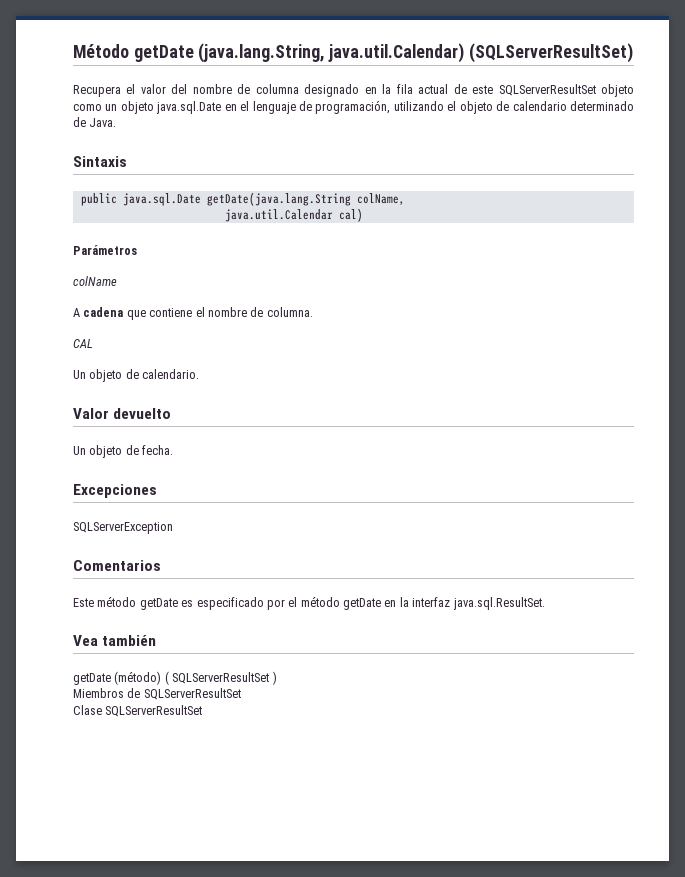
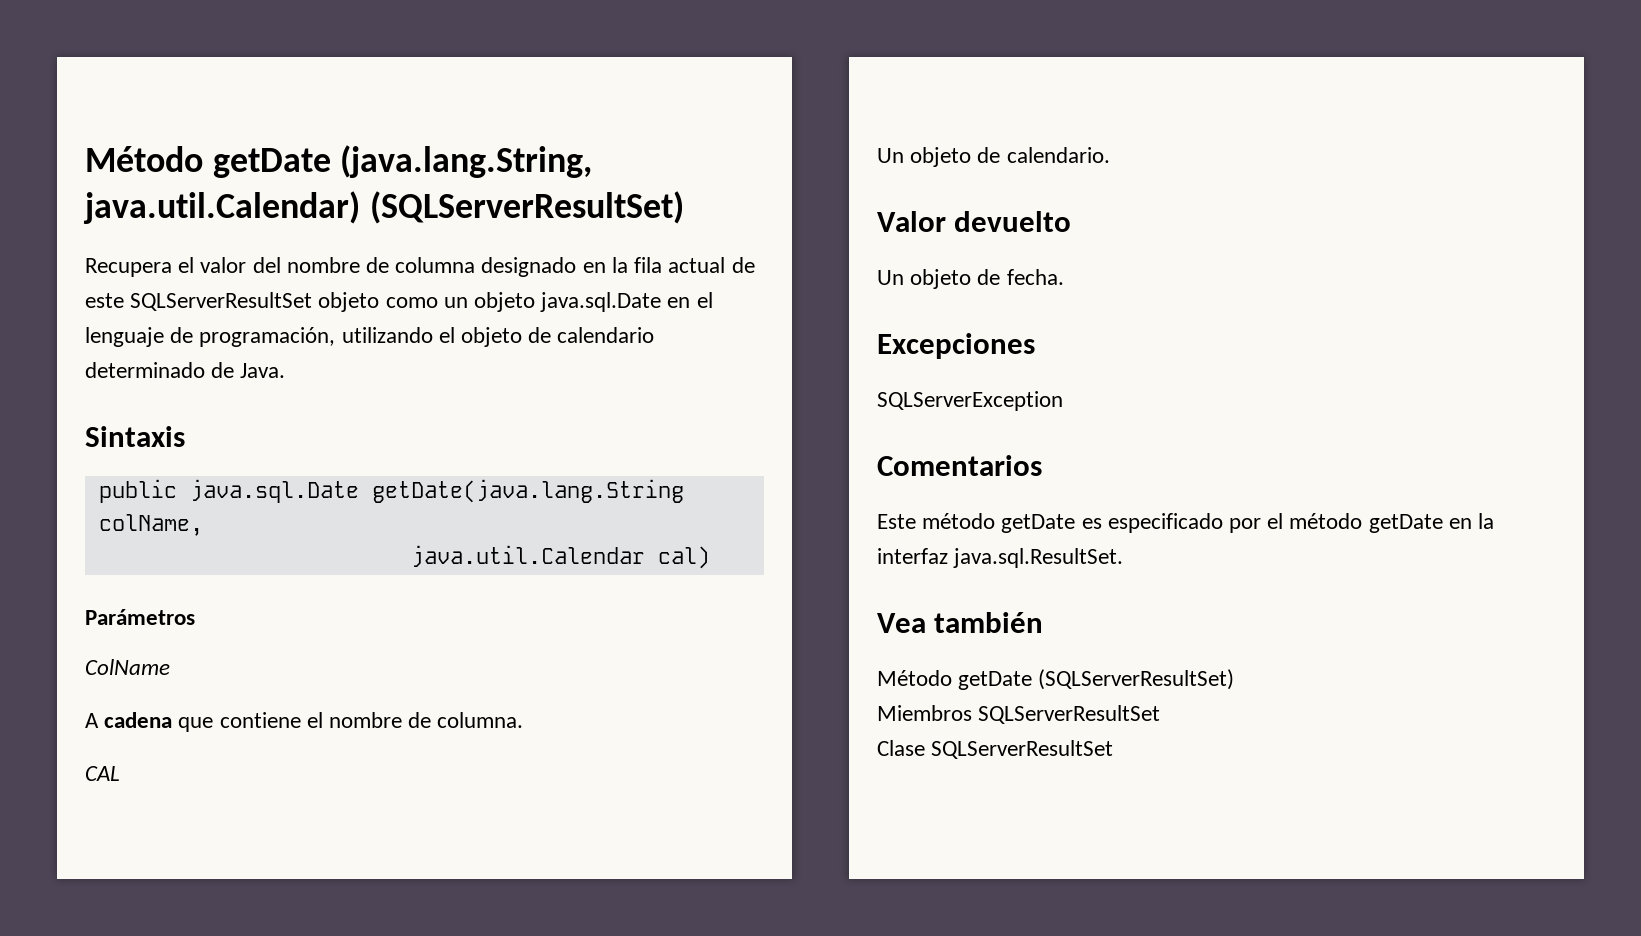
- colName
+ ColName
- getDate (método) ( SQLServerResultSet )
+ Método getDate (SQLServerResultSet)
- Miembros de SQLServerResultSet
+ Miembros SQLServerResultSet

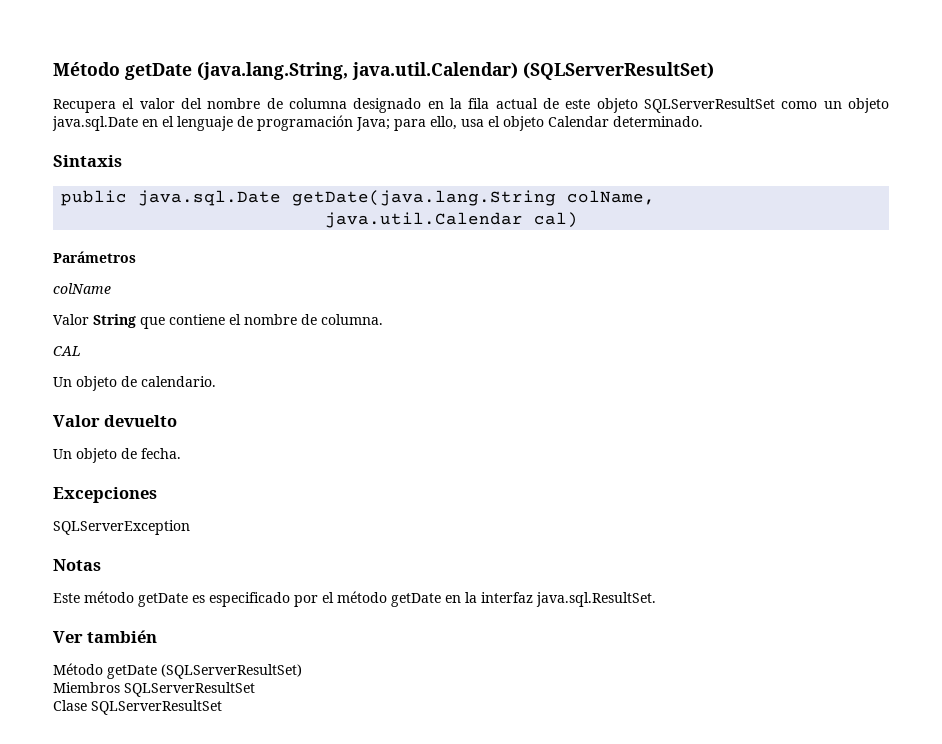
- Recupera el valor del nombre de columna designado en la fila actual de este SQLServerResultSet objeto como un objeto java.sql.Date en el lenguaje de programación, utilizando el objeto de calendario determinado de Java.
+ Recupera el valor del nombre de columna designado en la fila actual de este objeto SQLServerResultSet como un objeto java.sql.Date en el lenguaje de programación Java; para ello, usa el objeto Calendar determinado.
- ColName
- A cadena que contiene el nombre de columna.
+ colName
+ Valor String que contiene el nombre de columna.
- Comentarios
+ Notas
- Vea también
+ Ver también

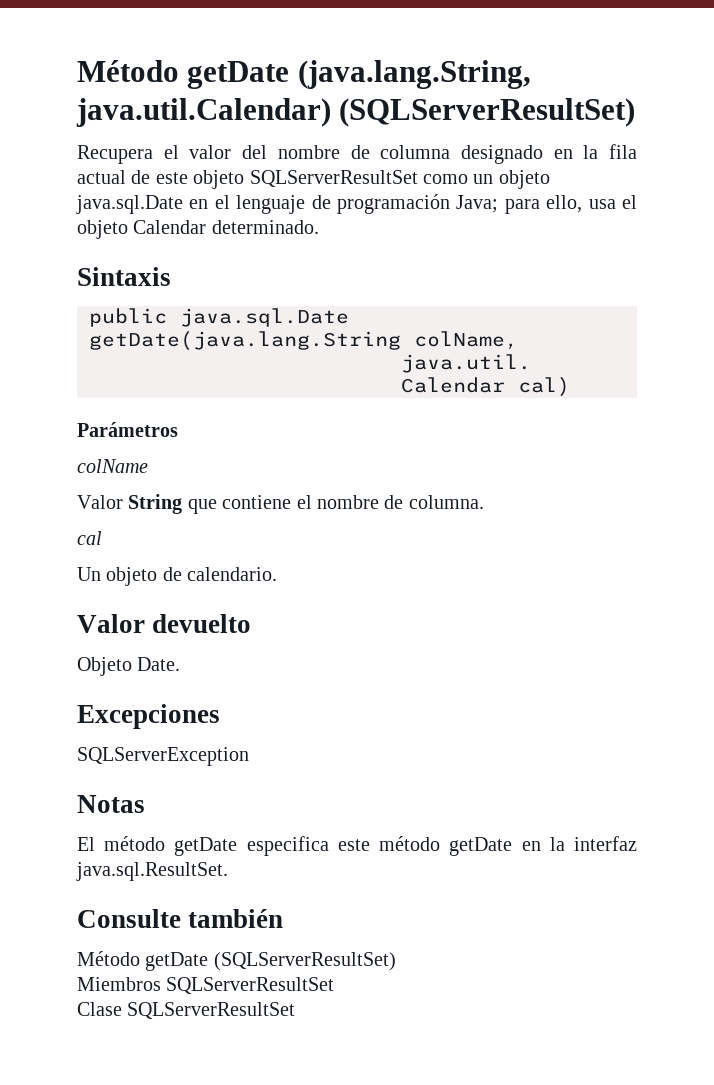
- CAL
+ cal
- Un objeto de fecha.
+ Objeto Date.
- Este método getDate es especificado por el método getDate en la interfaz java.sql.ResultSet.
+ El método getDate especifica este método getDate en la interfaz java.sql.ResultSet.
- Ver también
+ Consulte también

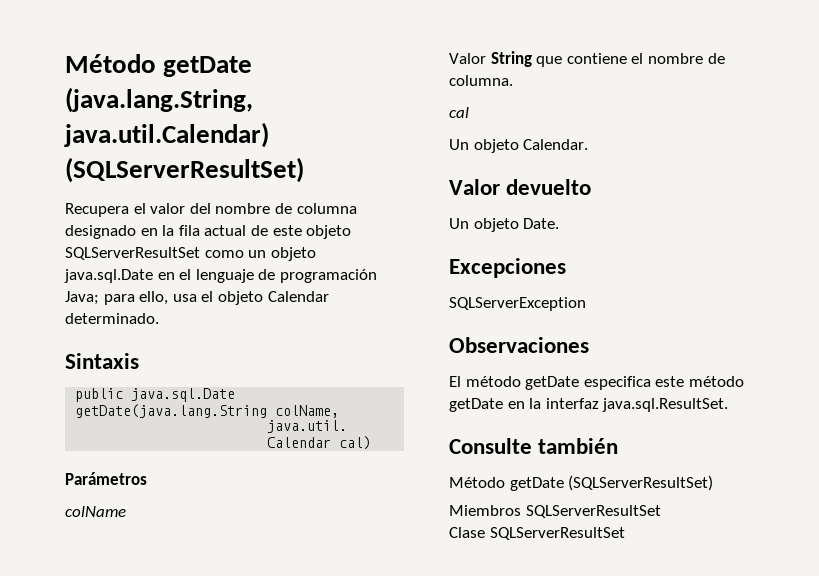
- Un objeto de calendario.
+ Un objeto Calendar.
- Objeto Date.
+ Un objeto Date.
- Notas
+ Observaciones

